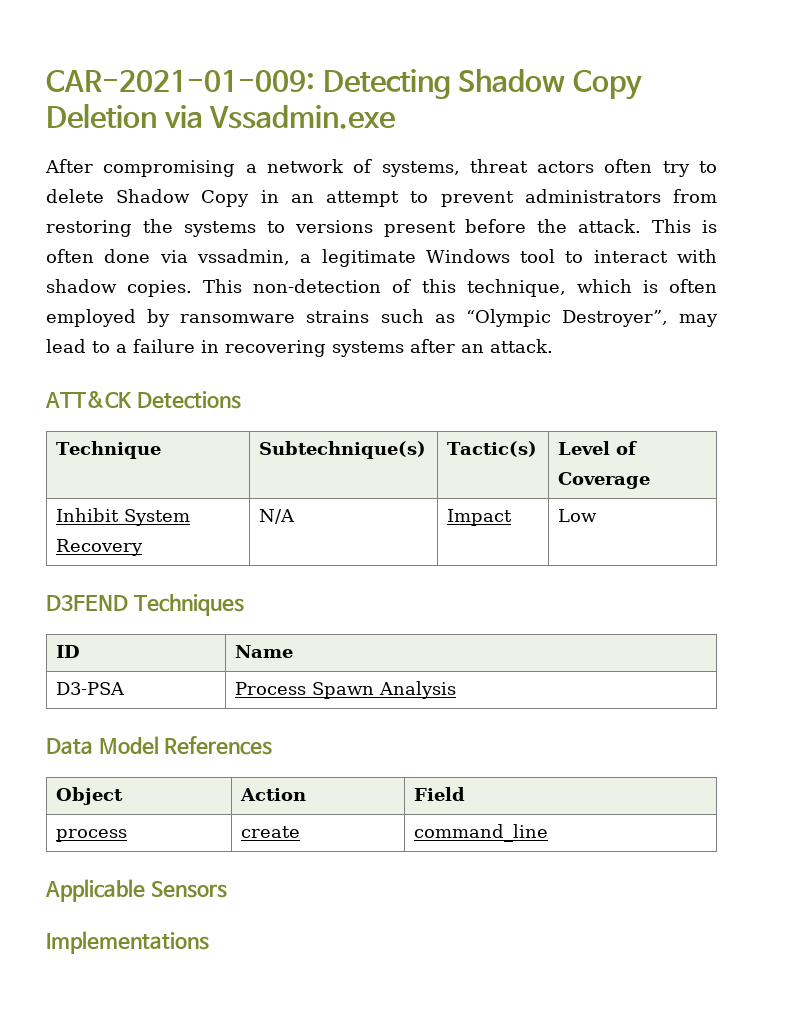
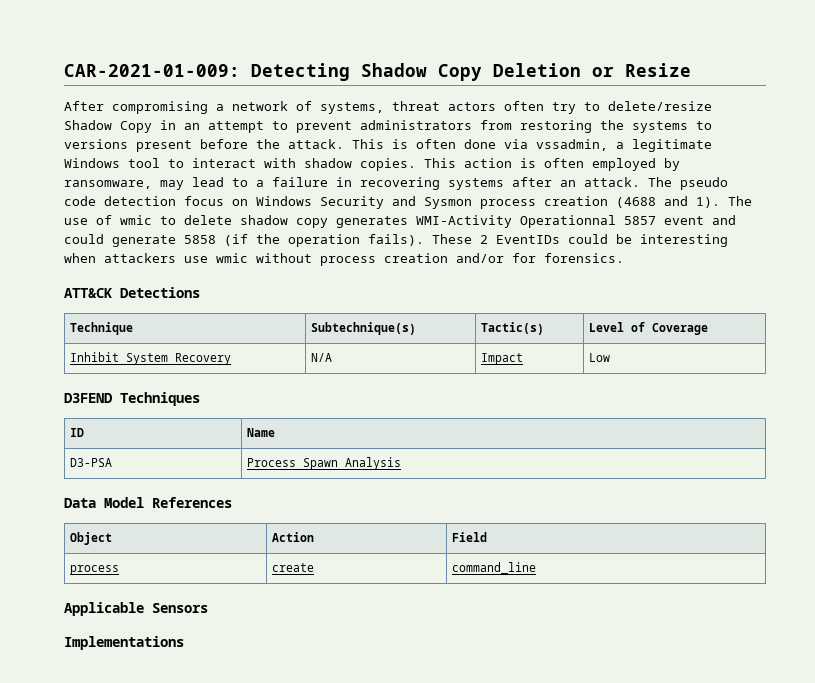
- CAR-2021-01-009: Detecting Shadow Copy Deletion via Vssadmin.exe
+ CAR-2021-01-009: Detecting Shadow Copy Deletion or Resize
- After compromising a network of systems, threat actors often try to delete Shadow Copy in an attempt to prevent administrators from restoring the systems to versions present before the attack.
+ After compromising a network of systems, threat actors often try to delete/resize Shadow Copy in an attempt to prevent administrators from restoring the systems to versions present before the attack.
- This non-detection of this technique, which is often employed by ransomware strains such as “Olympic Destroyer”, may lead to a failure in recovering systems after an attack.
+ This action is often employed by ransomware, may lead to a failure in recovering systems after an attack. The pseudo code detection focus on Windows Security and Sysmon process creation (4688 and 1). The use of wmic to delete shadow copy generates WMI-Activity Operationnal 5857 event and could generate 5858 (if the operation fails). These 2 EventIDs could be interesting when attackers use wmic without process creation and/or for forensics.

